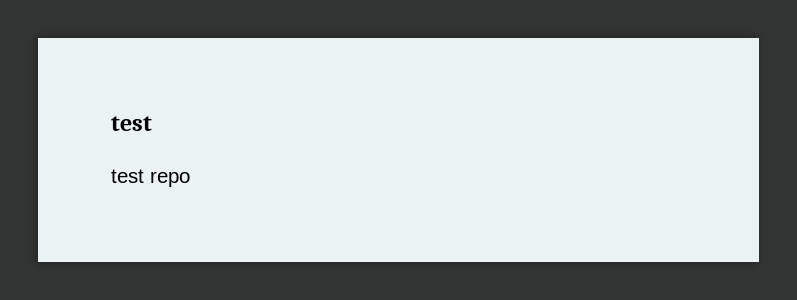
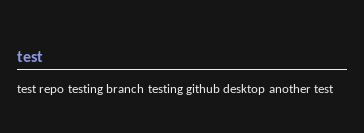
- test repo
+ test repo testing branch testing github desktop another test

